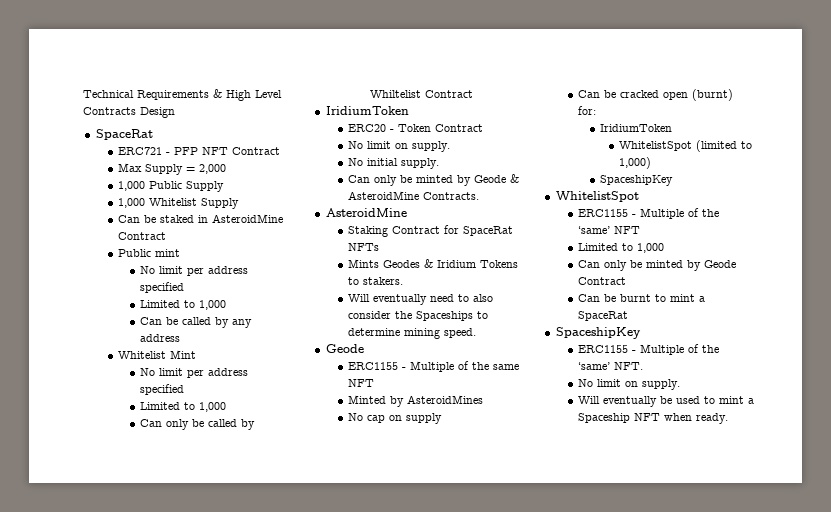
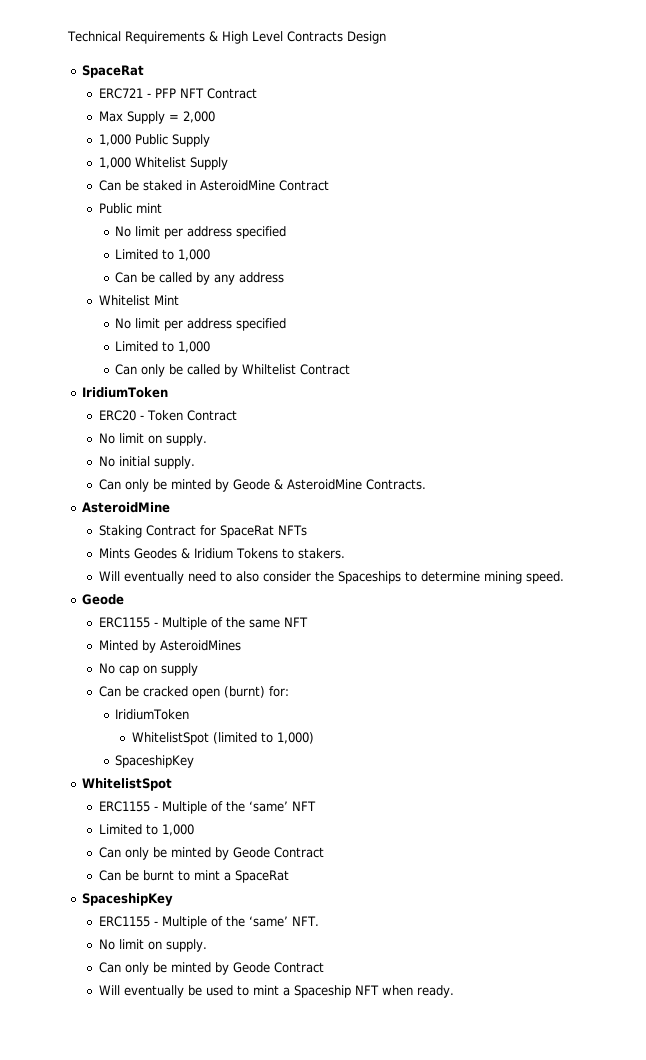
  ERC1155 - Multiple of the ‘same’ NFT.
  No limit on supply.
+ Can only be minted by Geode Contract

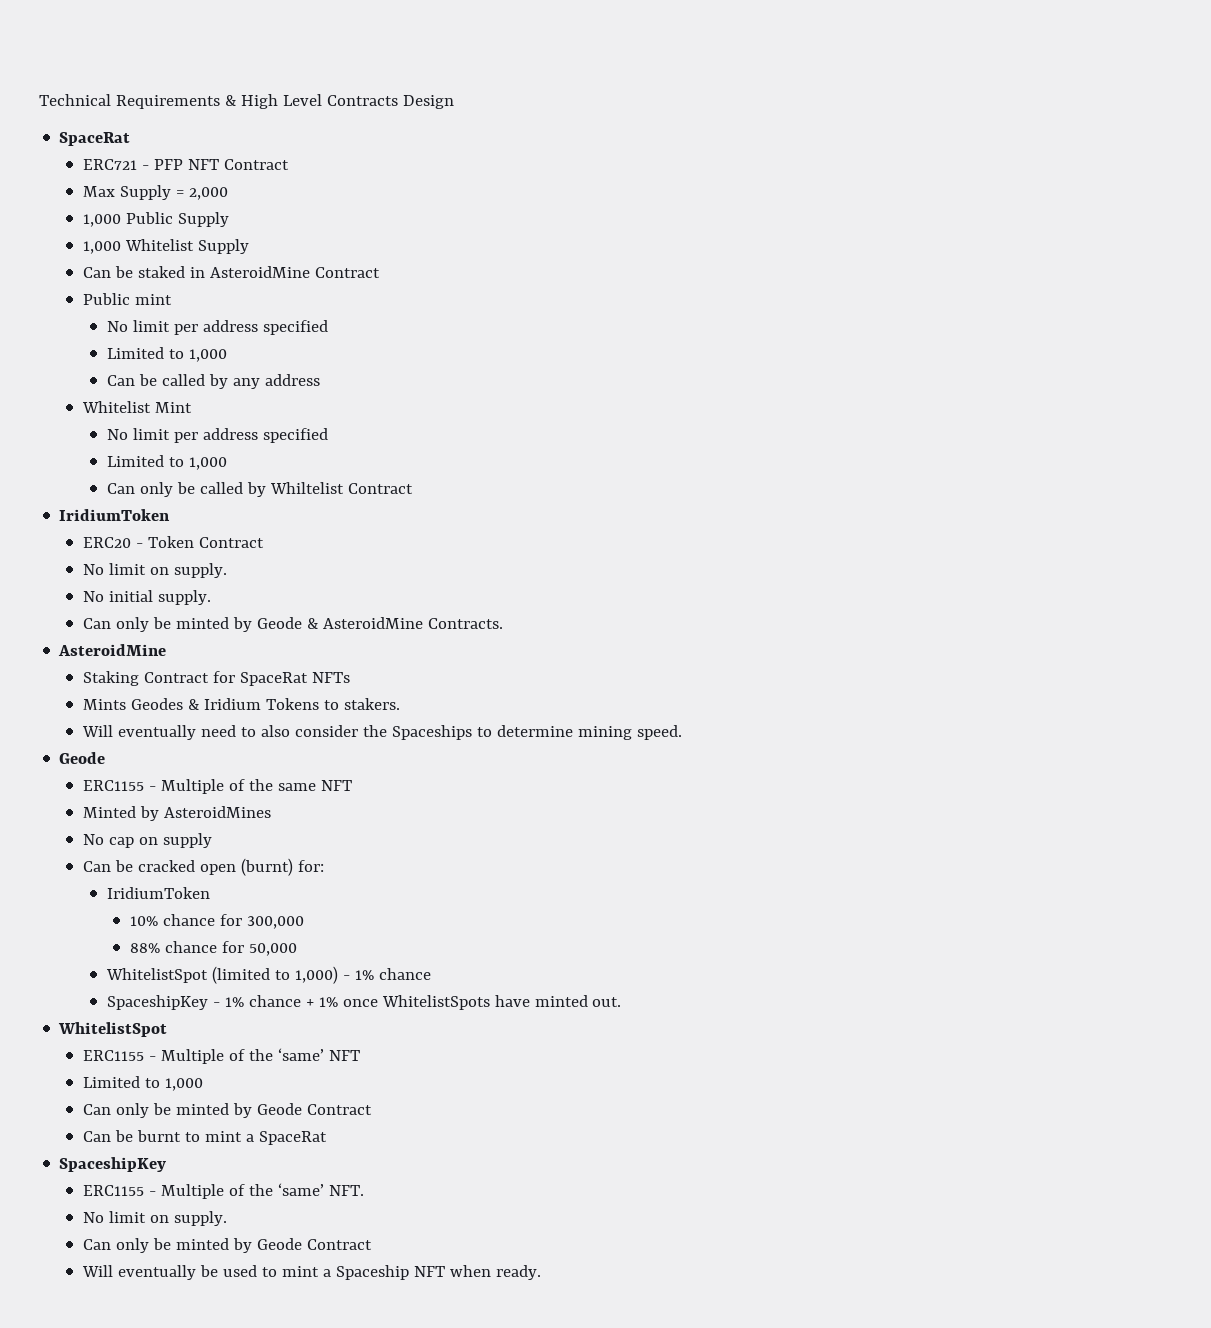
- WhitelistSpot (limited to 1,000)
- SpaceshipKey
+ 10% chance for 300,000
+ 88% chance for 50,000
+ WhitelistSpot (limited to 1,000) - 1% chance
+ SpaceshipKey - 1% chance + 1% once WhitelistSpots have minted out.

